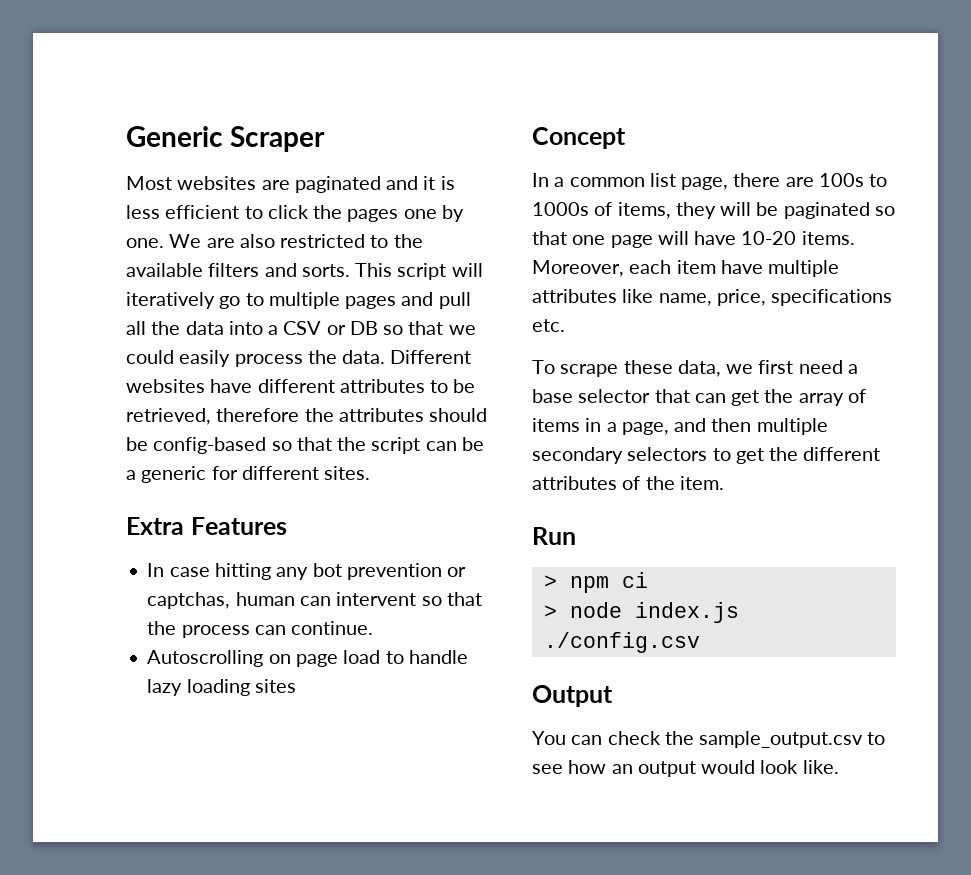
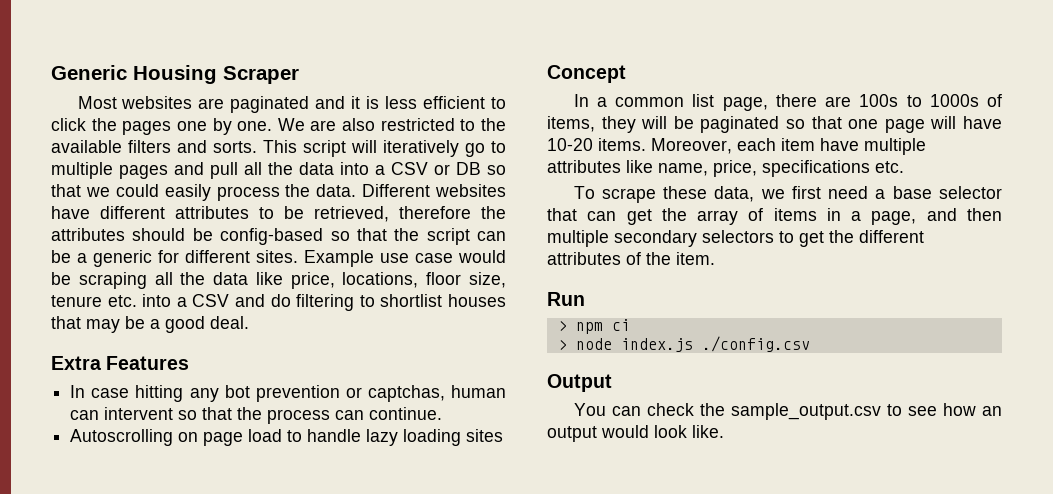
- Generic Scraper
+ Generic Housing Scraper
+ Example use case would be scraping all the data like price, locations, floor size, tenure etc. into a CSV and do filtering to shortlist houses that may be a good deal.

